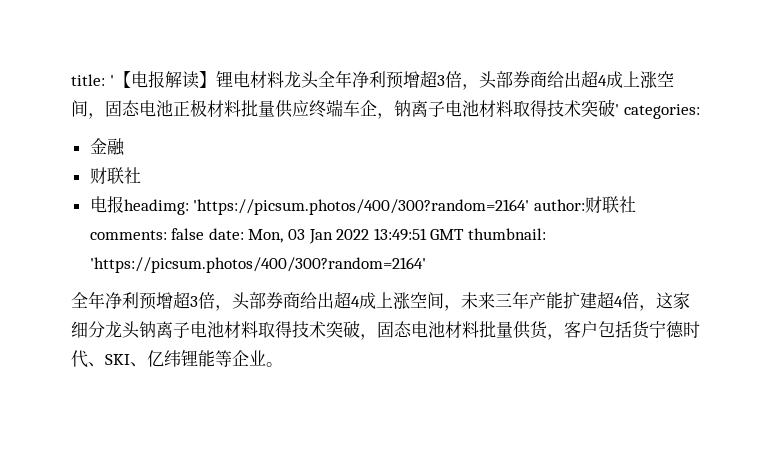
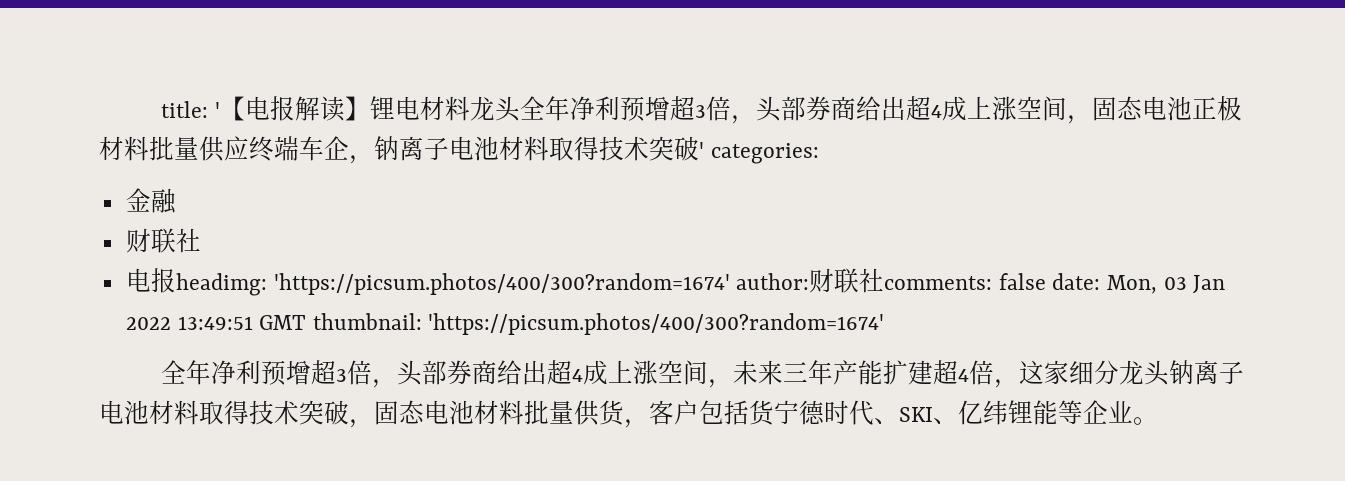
- 电报headimg: 'https://picsum.photos/400/300?random=2164' author:财联社comments: false date: Mon, 03 Jan 2022 13:49:51 GMT thumbnail: 'https://picsum.photos/400/300?random=2164'
+ 电报headimg: 'https://picsum.photos/400/300?random=1674' author:财联社comments: false date: Mon, 03 Jan 2022 13:49:51 GMT thumbnail: 'https://picsum.photos/400/300?random=1674'

